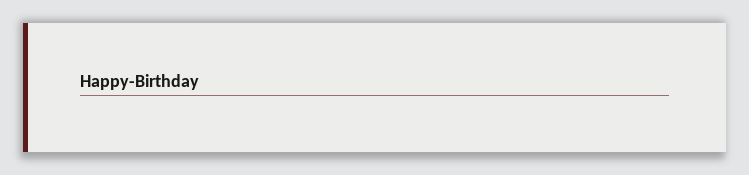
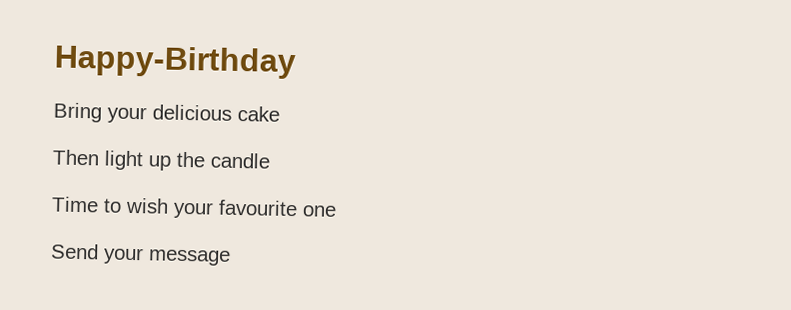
+ Bring your delicious cake
+ Then light up the candle
+ Time to wish your favourite one
+ Send your message

